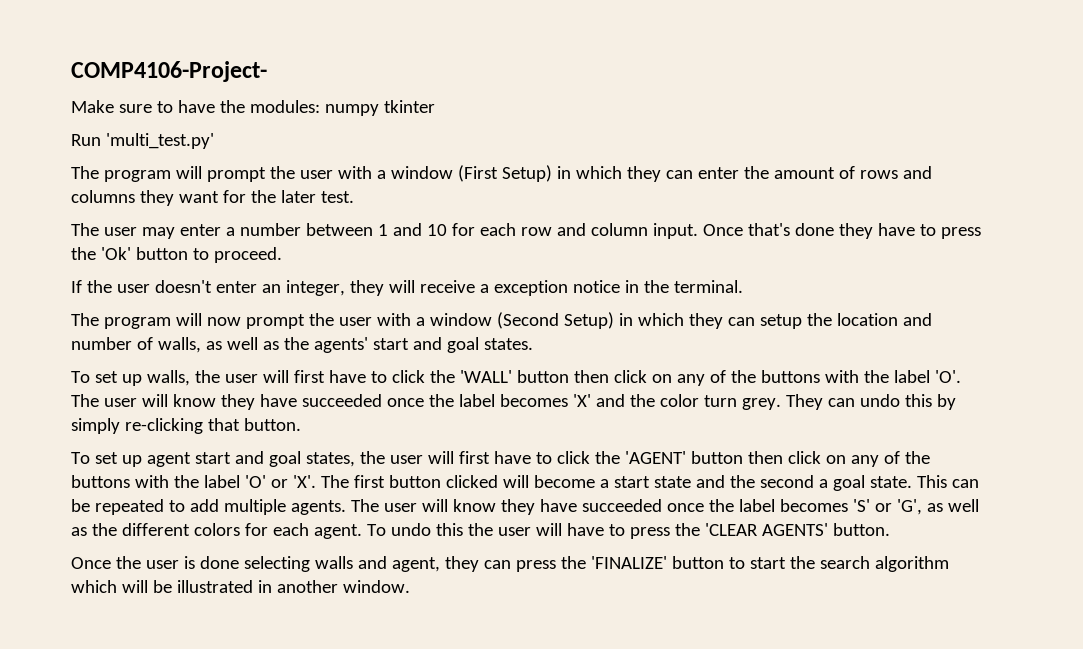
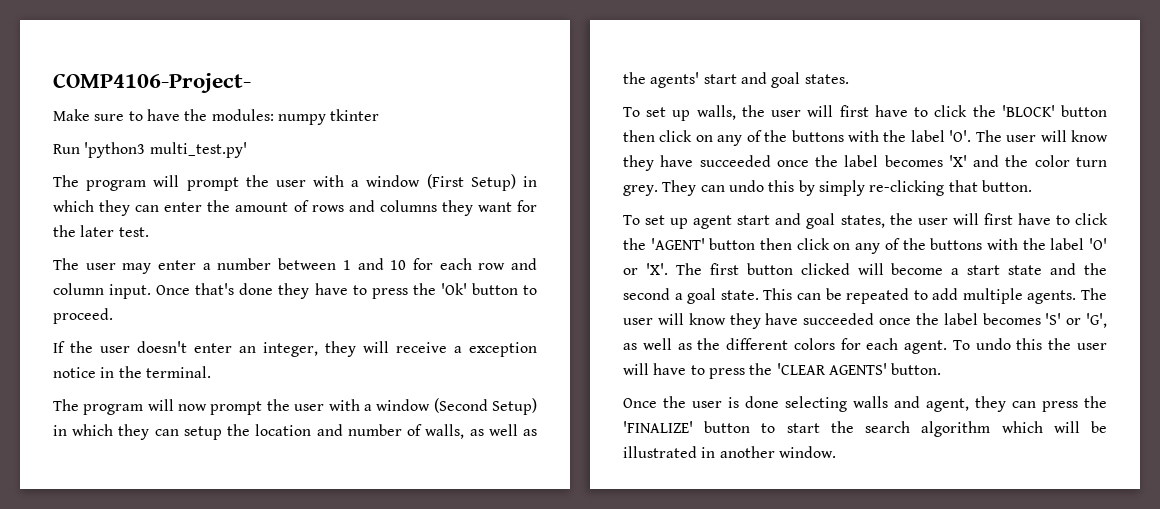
- Run 'multi_test.py'
+ Run 'python3 multi_test.py'
- To set up walls, the user will first have to click the 'WALL' button then click on any of the buttons with the label 'O'. The user will know they have succeeded once the label becomes 'X' and the color turn grey.
+ To set up walls, the user will first have to click the 'BLOCK' button then click on any of the buttons with the label 'O'. The user will know they have succeeded once the label becomes 'X' and the color turn grey.

